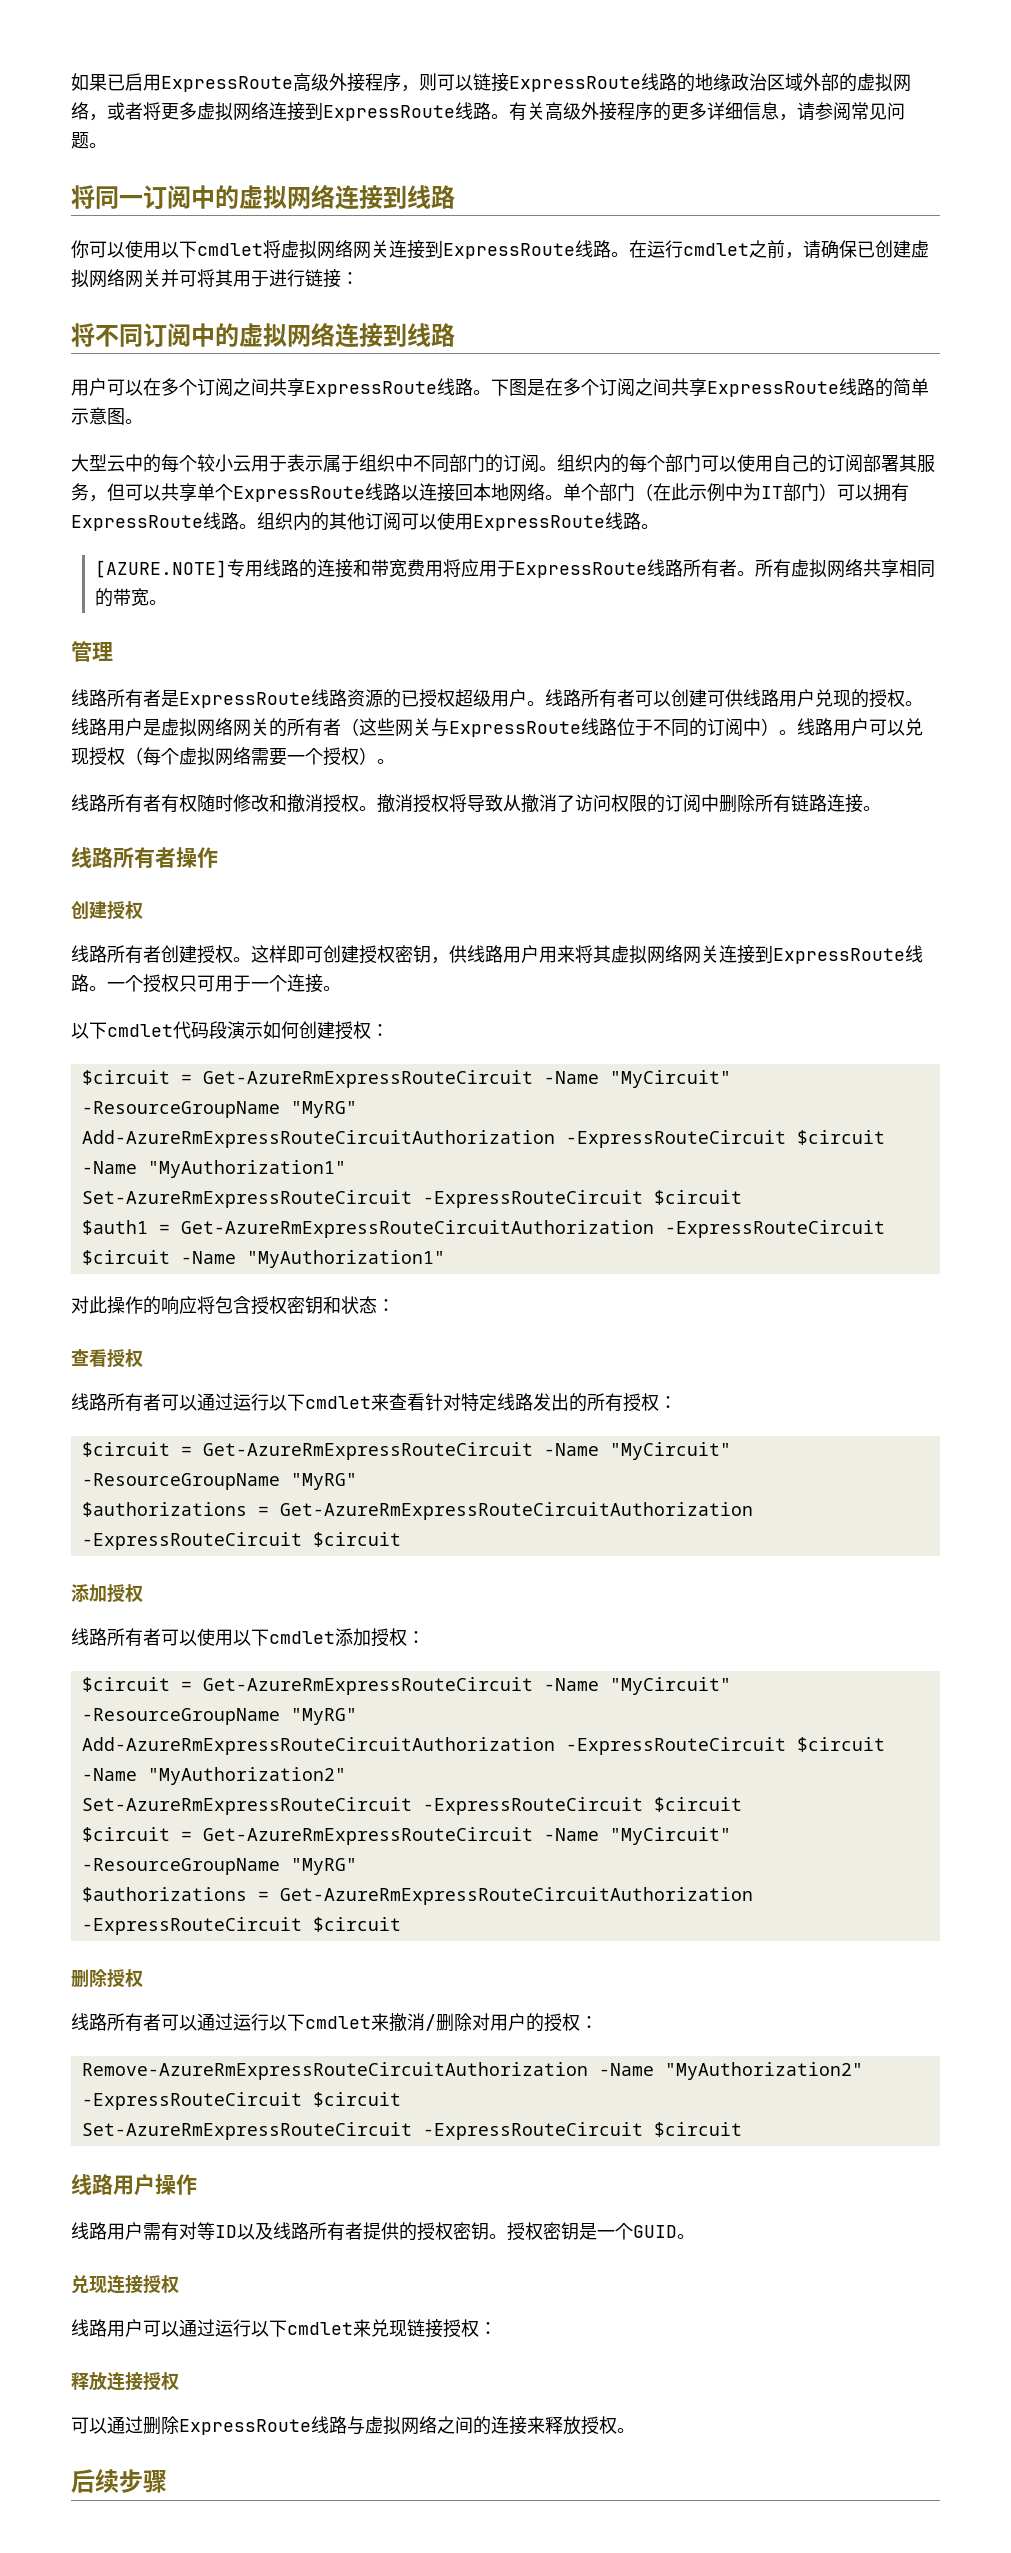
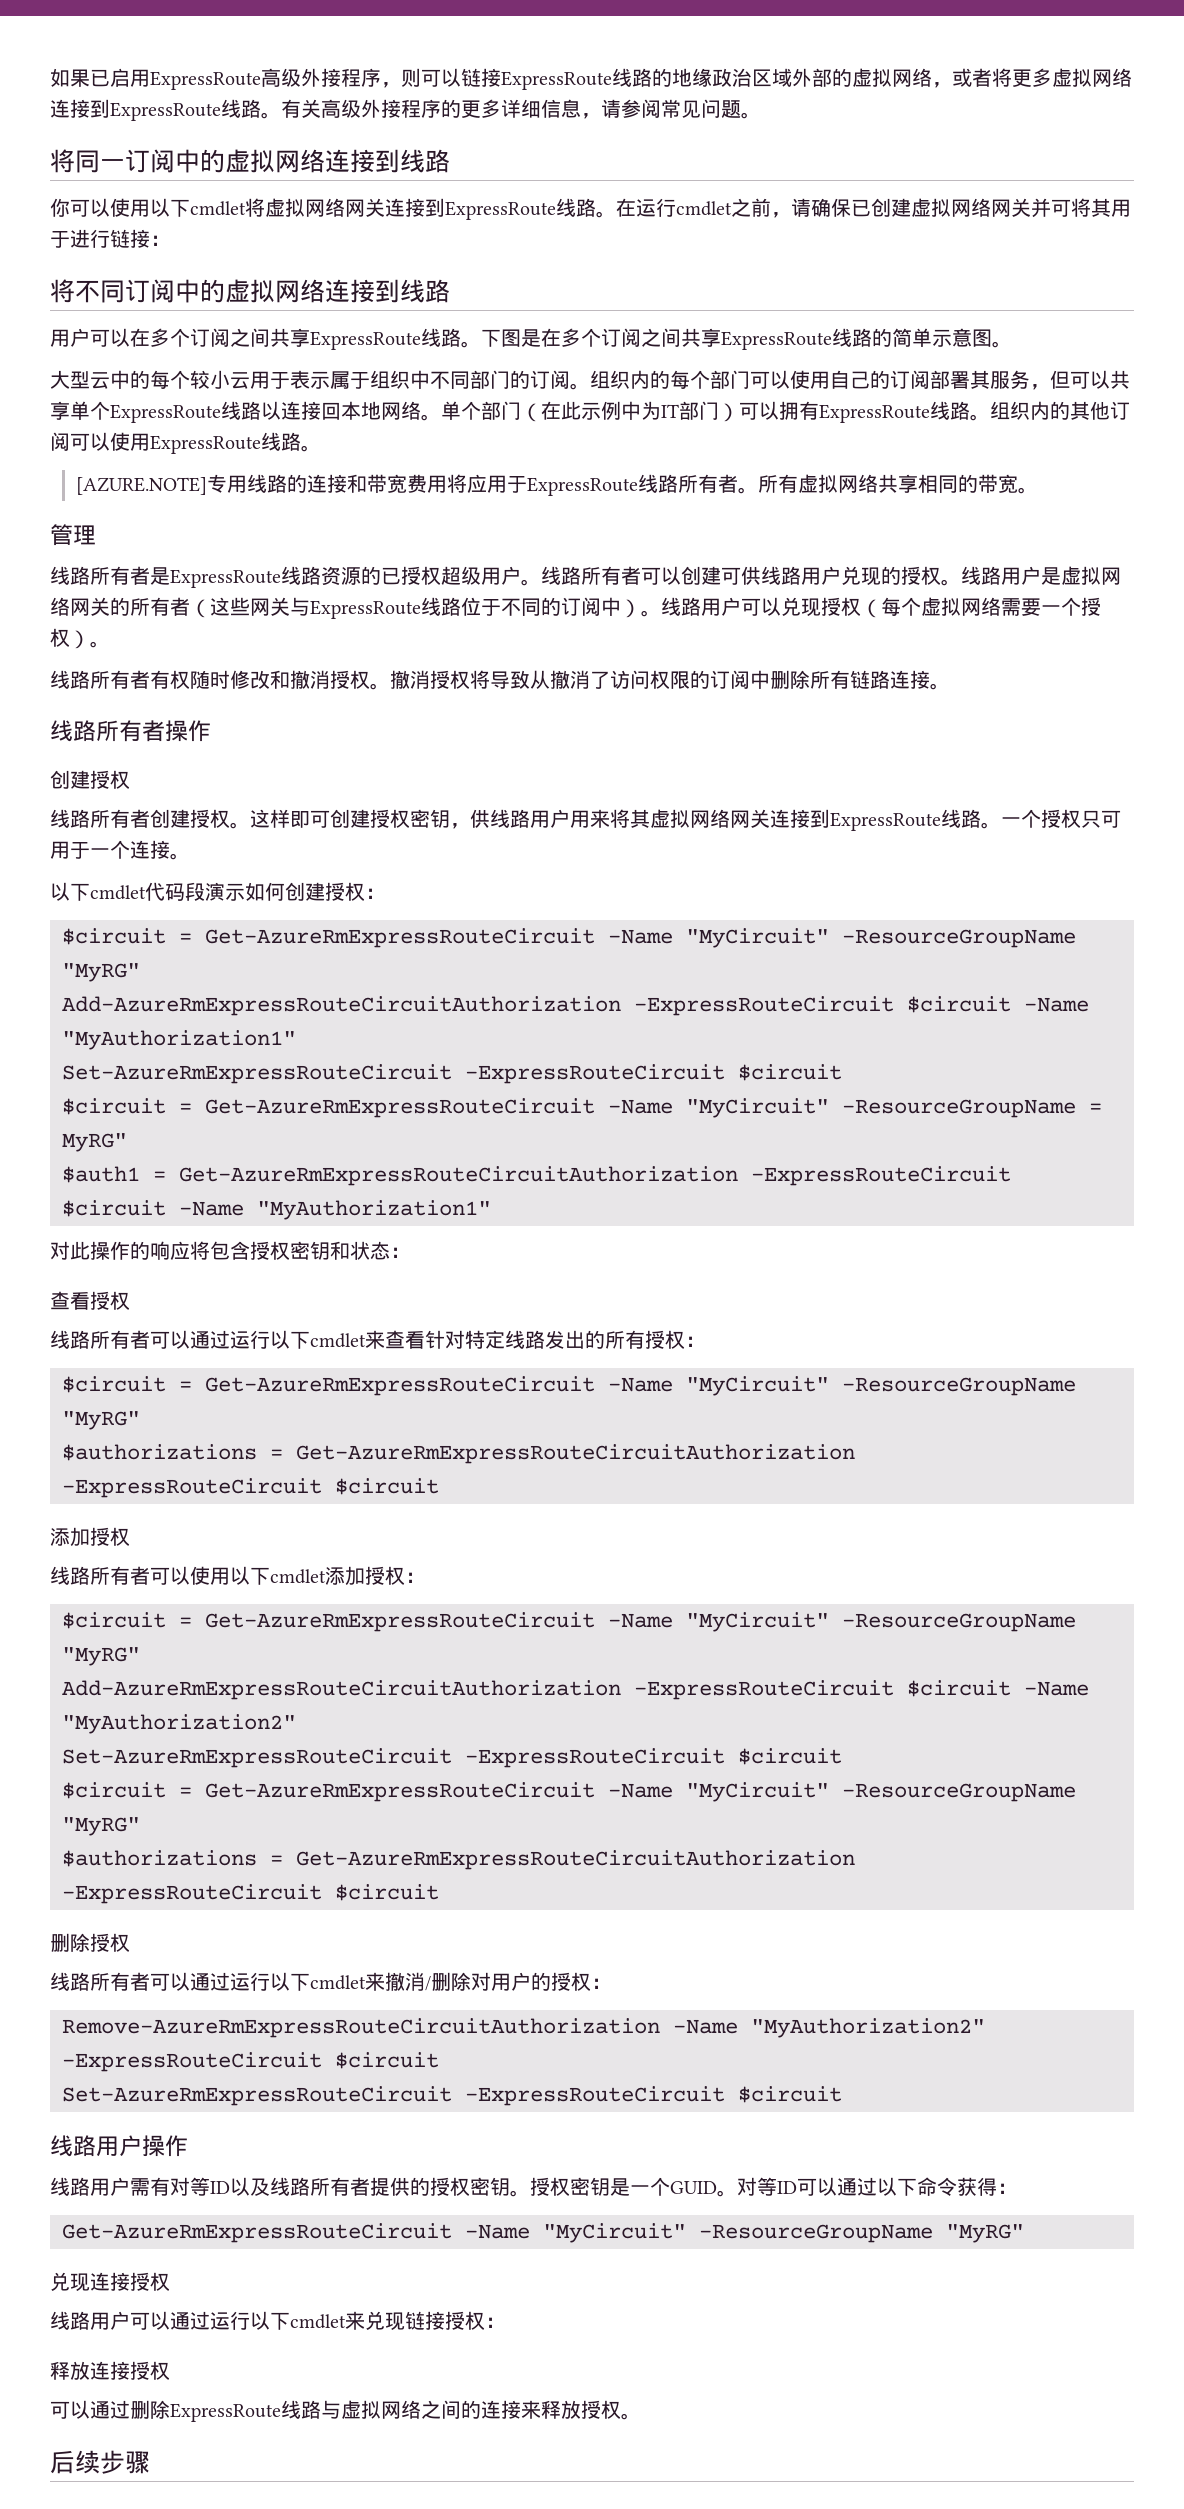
+ $circuit = Get-AzureRmExpressRouteCircuit -Name "MyCircuit" -ResourceGroupName = MyRG"
+ 对等ID可以通过以下命令获得：
+ Get-AzureRmExpressRouteCircuit -Name "MyCircuit" -ResourceGroupName "MyRG"

